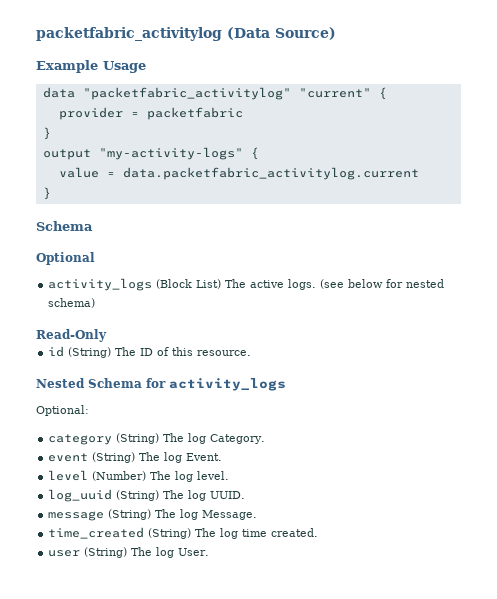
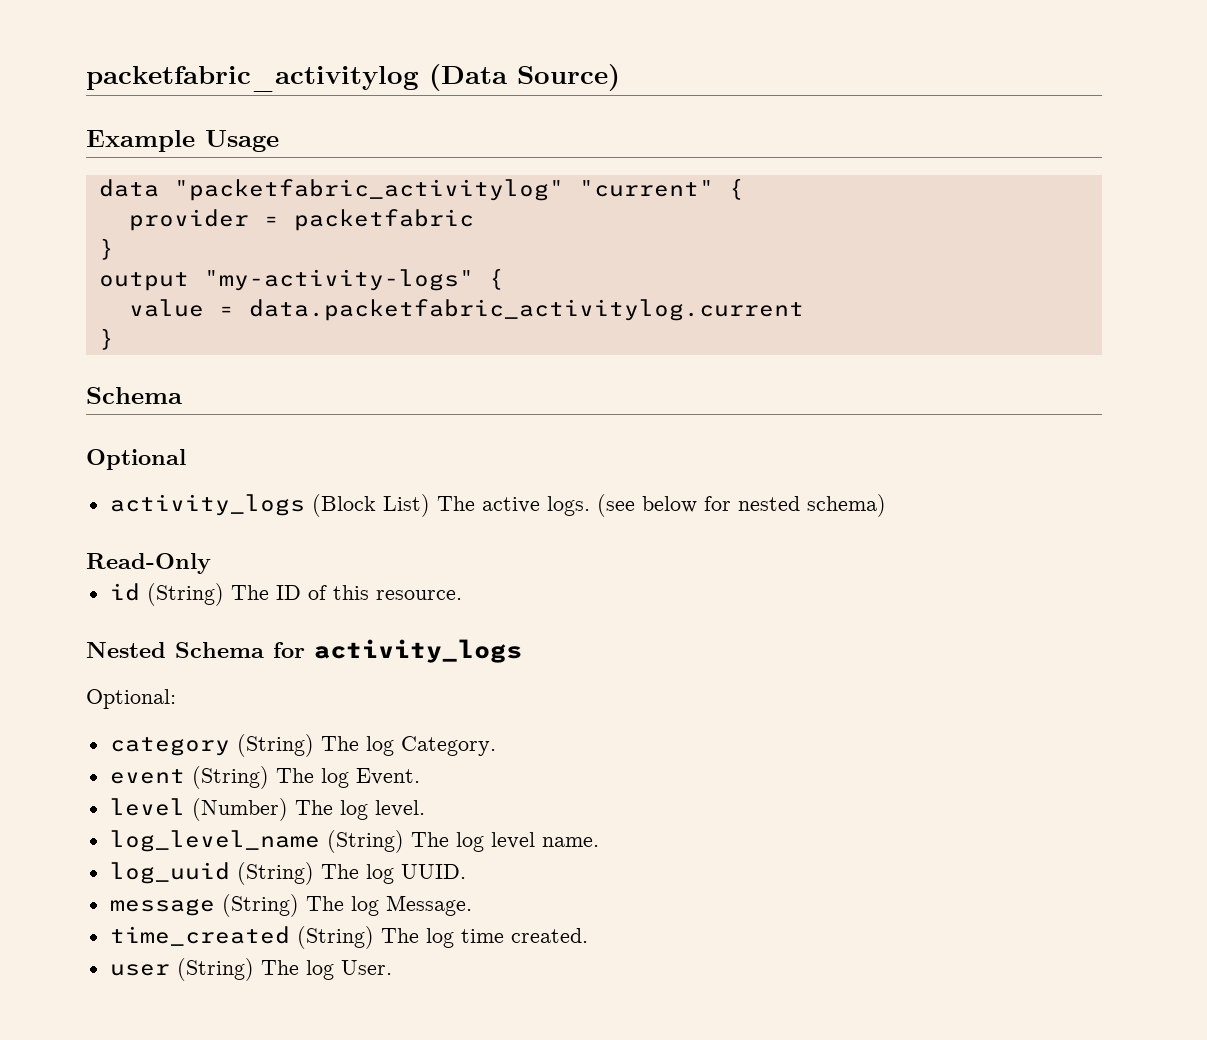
+ log_level_name (String) The log level name.

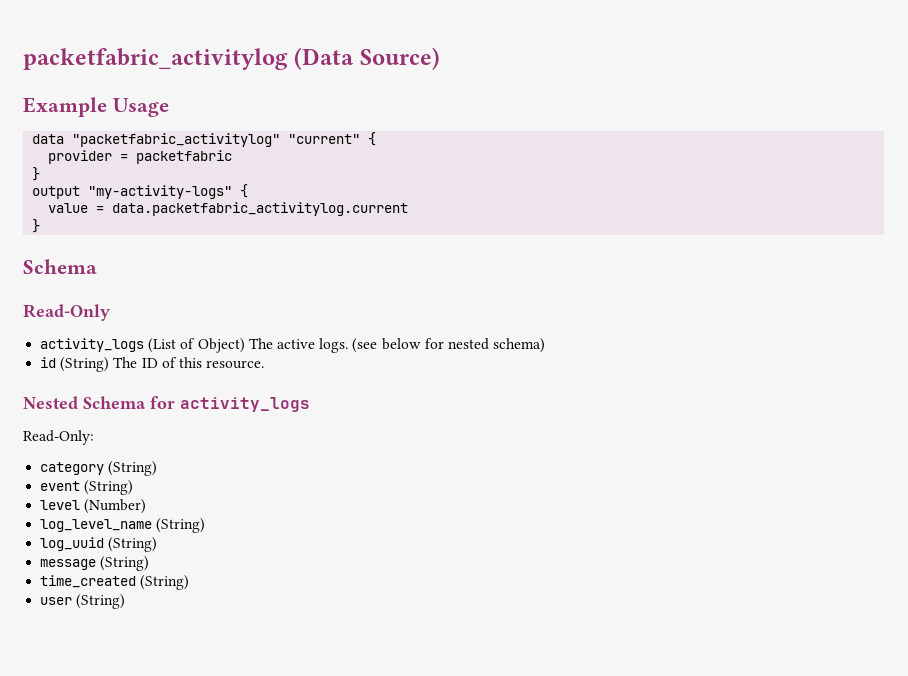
- Optional
- activity_logs (Block List) The active logs.
+ Read-Only
+ activity_logs (List of Object) The active logs.
- Read-Only
- Optional:
+ Read-Only:
- category (String) The log Category.
+ category (String)
- event (String) The log Event.
+ event (String)
- level (Number) The log level.
+ level (Number)
- log_level_name (String) The log level name.
+ log_level_name (String)
- log_uuid (String) The log UUID.
+ log_uuid (String)
- message (String) The log Message.
+ message (String)
- time_created (String) The log time created.
+ time_created (String)
- user (String) The log User.
+ user (String)

